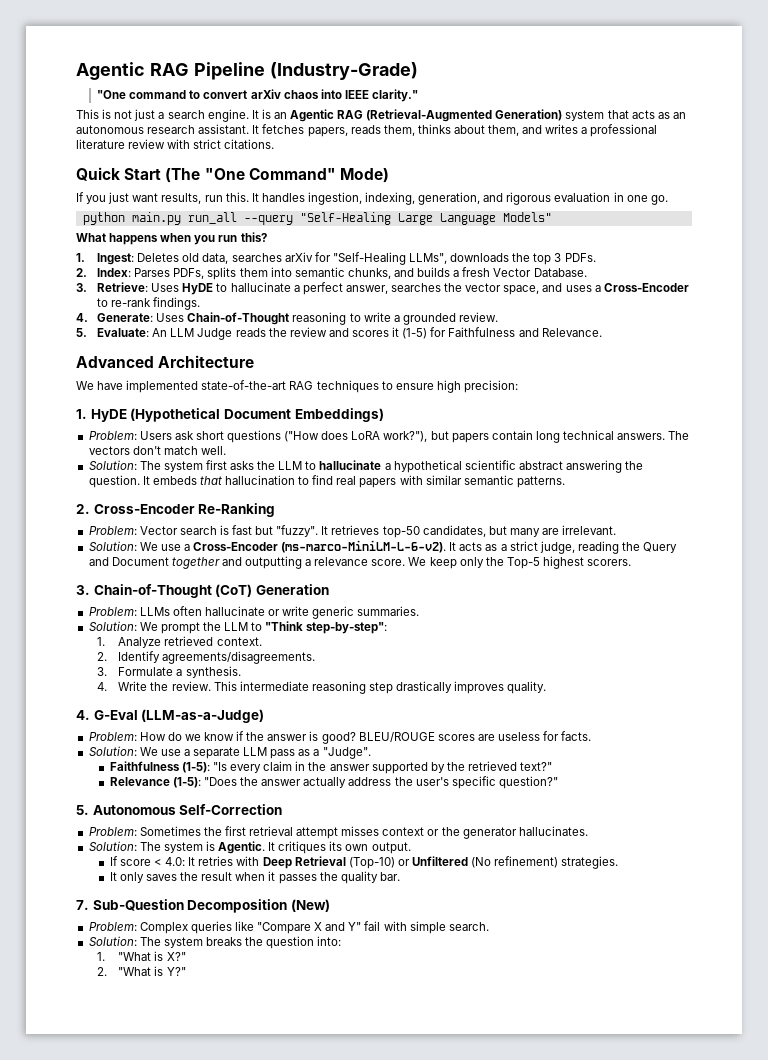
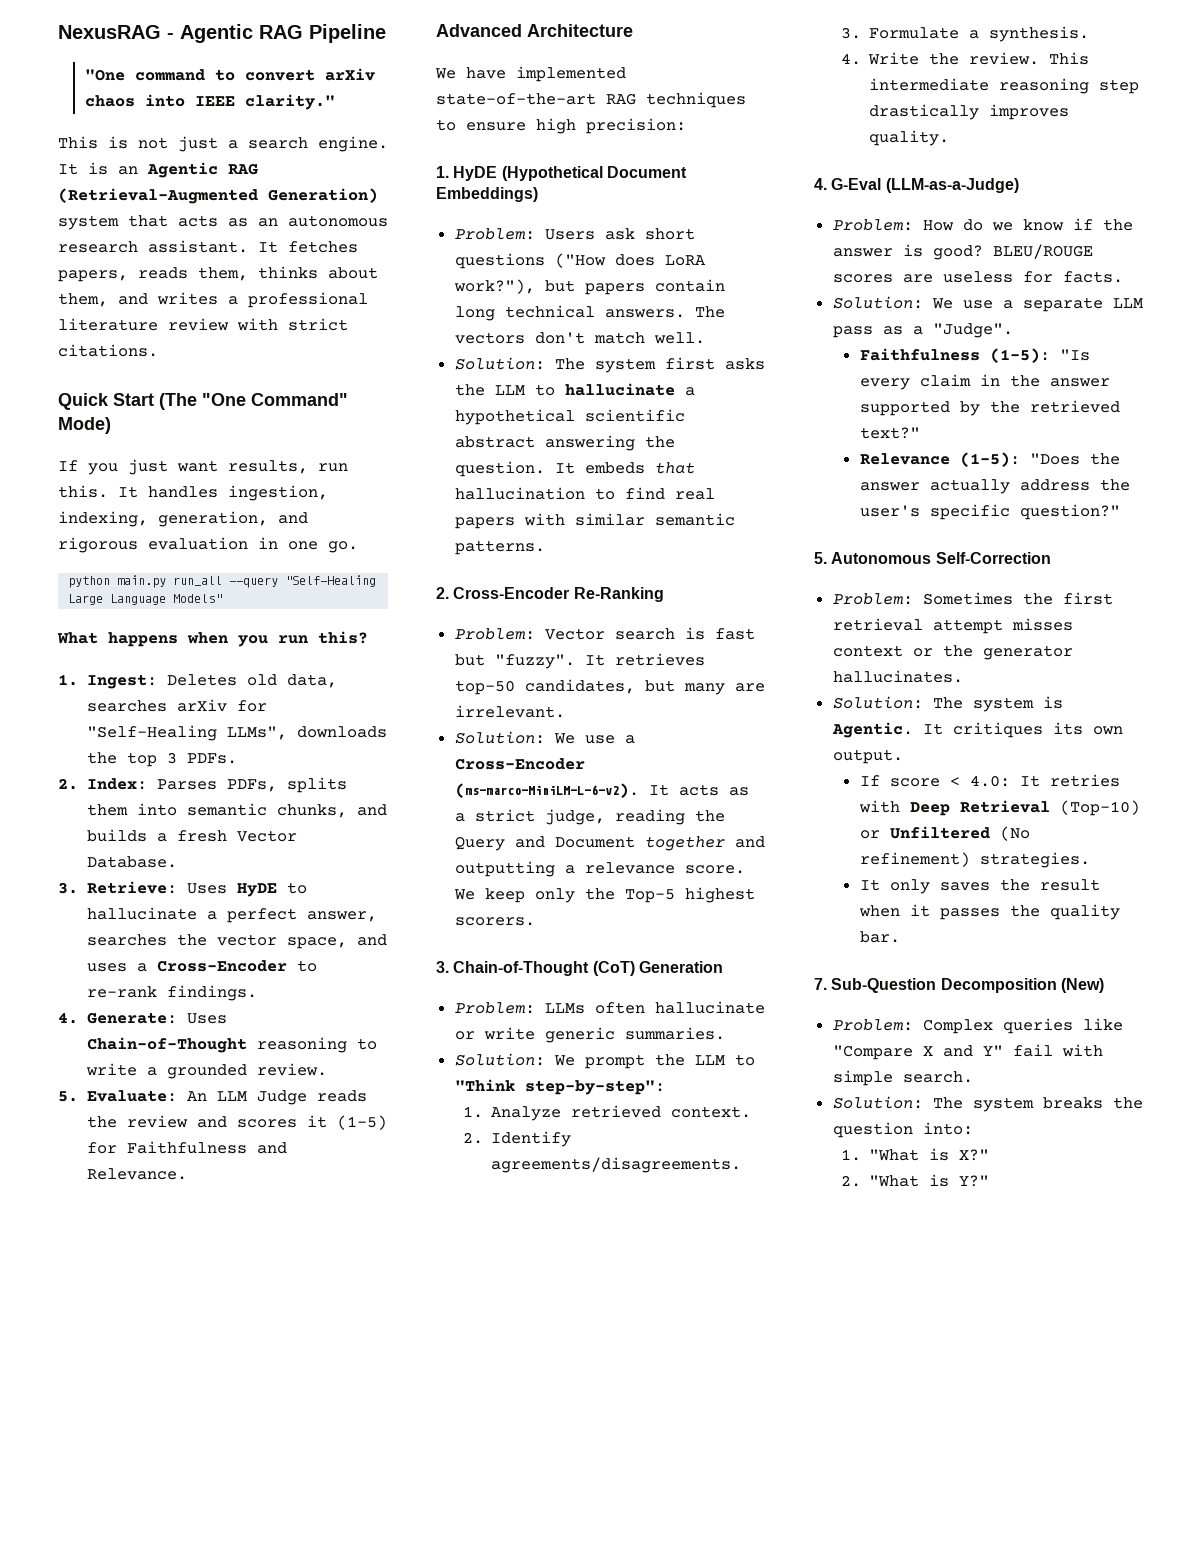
- Agentic RAG Pipeline (Industry-Grade)
+ NexusRAG - Agentic RAG Pipeline

